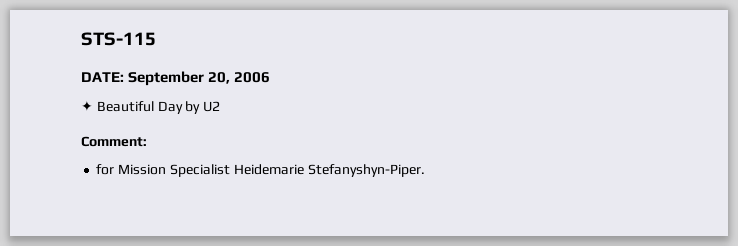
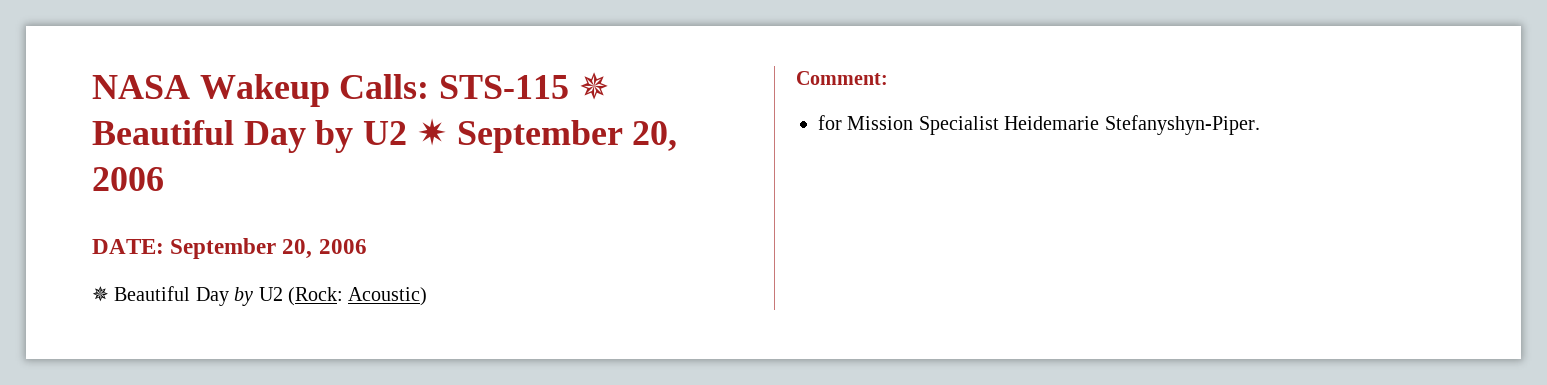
- STS-115
+ NASA Wakeup Calls: STS-115 ✵ Beautiful Day by U2 ✷ September 20, 2006
- ✦ Beautiful Day by U2
+ ✵ Beautiful Day by U2 (Rock: Acoustic)

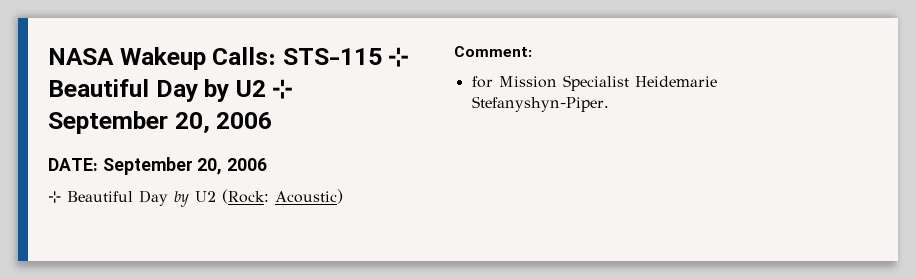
- NASA Wakeup Calls: STS-115 ✵ Beautiful Day by U2 ✷ September 20, 2006
+ NASA Wakeup Calls: STS-115 ⊹ Beautiful Day by U2 ⊹ September 20, 2006
- ✵ Beautiful Day by U2 (Rock: Acoustic)
+ ⊹ Beautiful Day by U2 (Rock: Acoustic)

